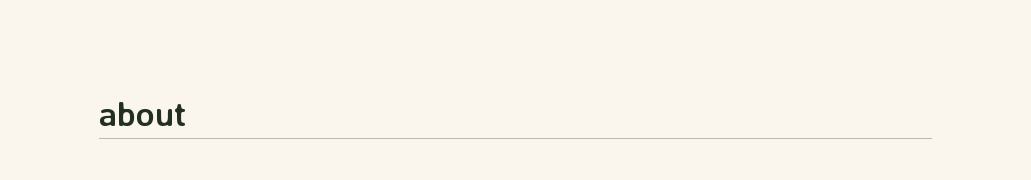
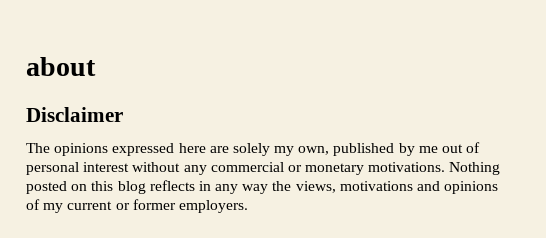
+ Disclaimer
+ The opinions expressed here are solely my own, published by me out of personal interest without any commercial or monetary motivations. Nothing posted on this blog reflects in any way the views, motivations and opinions of my current or former employers.

